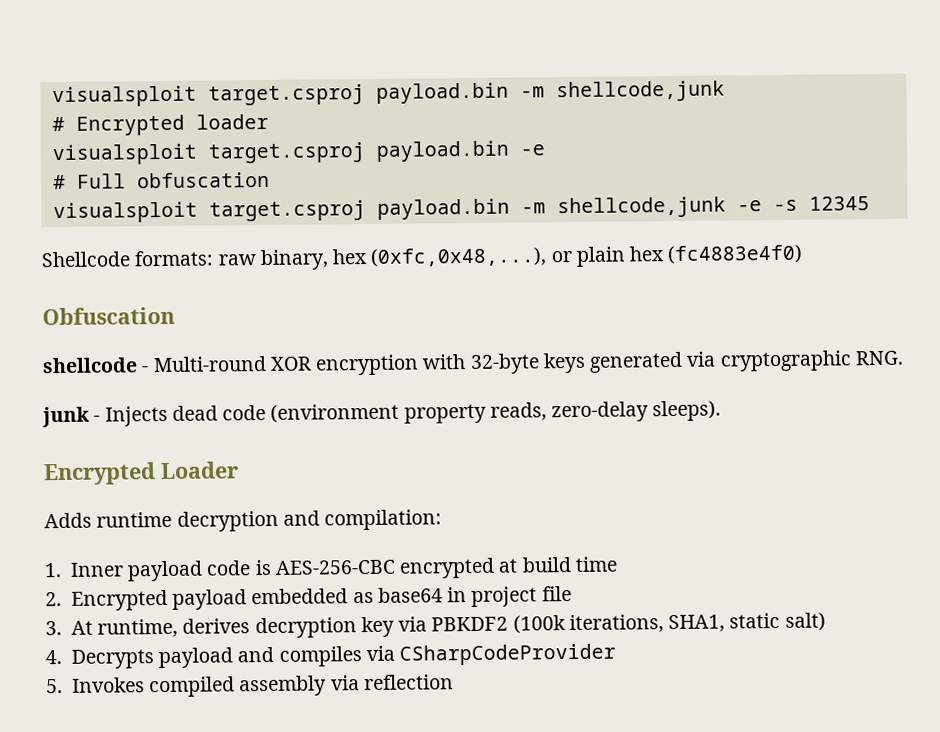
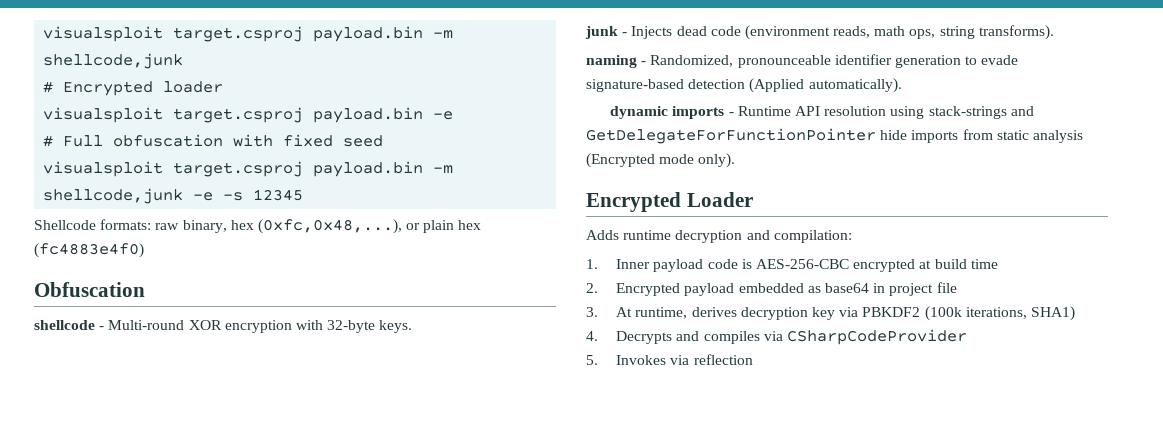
- # Full obfuscation
+ # Full obfuscation with fixed seed
- shellcode - Multi-round XOR encryption with 32-byte keys generated via cryptographic RNG.
+ shellcode - Multi-round XOR encryption with 32-byte keys.
- junk - Injects dead code (environment property reads, zero-delay sleeps).
+ junk - Injects dead code (environment reads, math ops, string transforms).
+ naming - Randomized, pronounceable identifier generation to evade signature-based detection (Applied automatically).
+ dynamic imports - Runtime API resolution using stack-strings and GetDelegateForFunctionPointer hide imports from static analysis (Encrypted mode only).
- 3. At runtime, derives decryption key via PBKDF2 (100k iterations, SHA1, static salt)
+ 3. At runtime, derives decryption key via PBKDF2 (100k iterations, SHA1)
- 4. Decrypts payload and compiles via CSharpCodeProvider
+ 4. Decrypts and compiles via CSharpCodeProvider
- 5. Invokes compiled assembly via reflection
+ 5. Invokes via reflection

